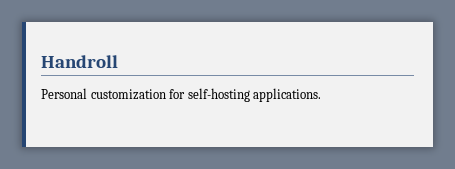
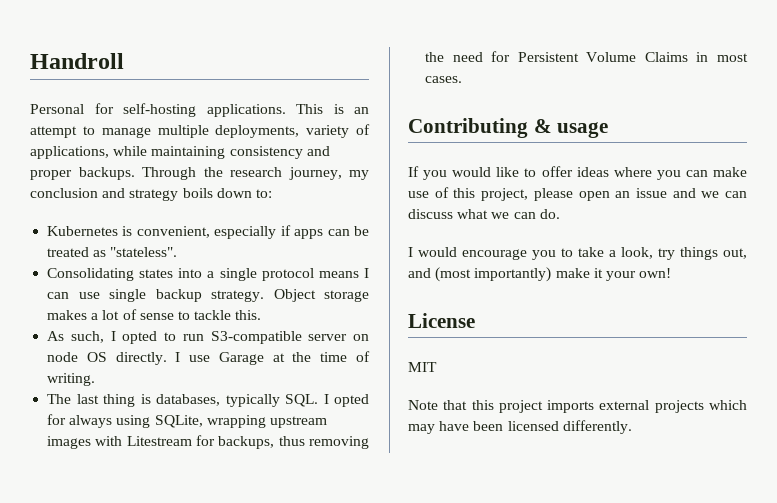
- Personal customization for self-hosting applications.
+ Personal for self-hosting applications.
+ This is an attempt to manage multiple deployments, variety of applications, while maintaining consistency and proper backups. Through the research journey, my conclusion and strategy boils down to:
+ Kubernetes is convenient, especially if apps can be treated as "stateless".
+ Consolidating states into a single protocol means I can use single backup strategy. Object storage makes a lot of sense to tackle this.
+ As such, I opted to run S3-compatible server on node OS directly. I use Garage at the time of writing.
+ The last thing is databases, typically SQL. I opted for always using SQLite, wrapping upstream images with Litestream for backups, thus removing the need for Persistent Volume Claims in most cases.
+ Contributing & usage
+ If you would like to offer ideas where you can make use of this project, please open an issue and we can discuss what we can do.
+ I would encourage you to take a look, try things out, and (most importantly) make it your own!
+ License
+ MIT
+ Note that this project imports external projects which may have been licensed differently.

